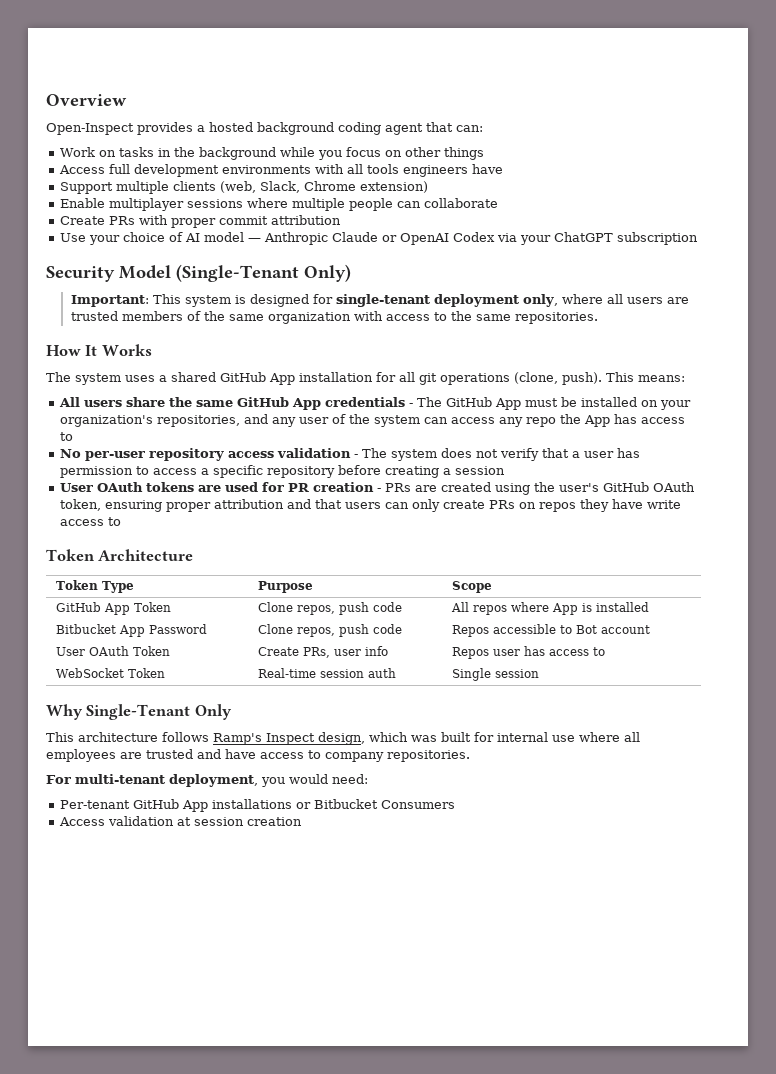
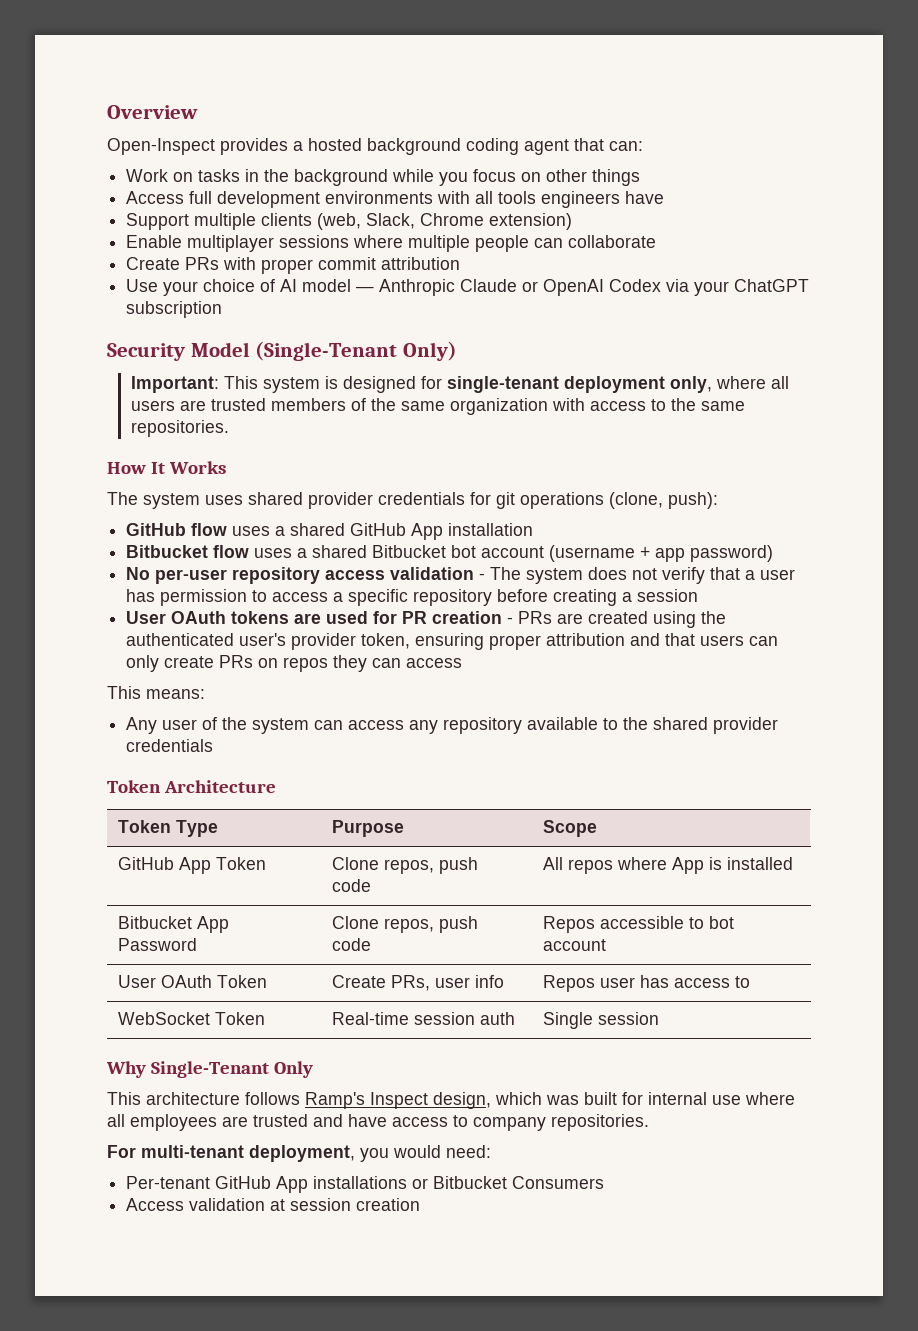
- The system uses a shared GitHub App installation for all git operations (clone, push). This means:
- All users share the same GitHub App credentials - The GitHub App must be installed on your organization's repositories, and any user of the system can access any repo the App has access to
+ The system uses shared provider credentials for git operations (clone, push):
+ GitHub flow uses a shared GitHub App installation
+ Bitbucket flow uses a shared Bitbucket bot account (username + app password)
- User OAuth tokens are used for PR creation - PRs are created using the user's GitHub OAuth token, ensuring proper attribution and that users can only create PRs on repos they have write access to
+ User OAuth tokens are used for PR creation - PRs are created using the authenticated user's provider token, ensuring proper attribution and that users can only create PRs on repos they can access
+ This means:
+ Any user of the system can access any repository available to the shared provider credentials
- Bitbucket App Password | Clone repos, push code | Repos accessible to Bot account
+ Bitbucket App Password | Clone repos, push code | Repos accessible to bot account

